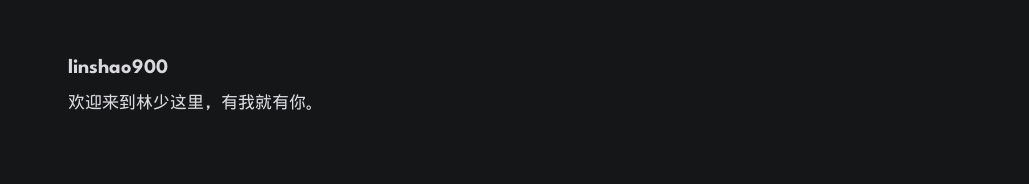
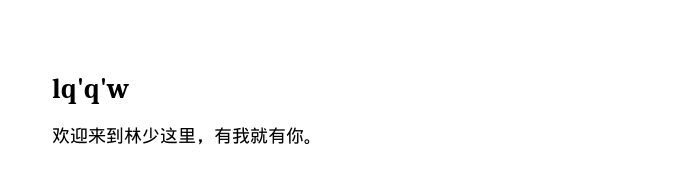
- linshao900
+ lq'q'w

